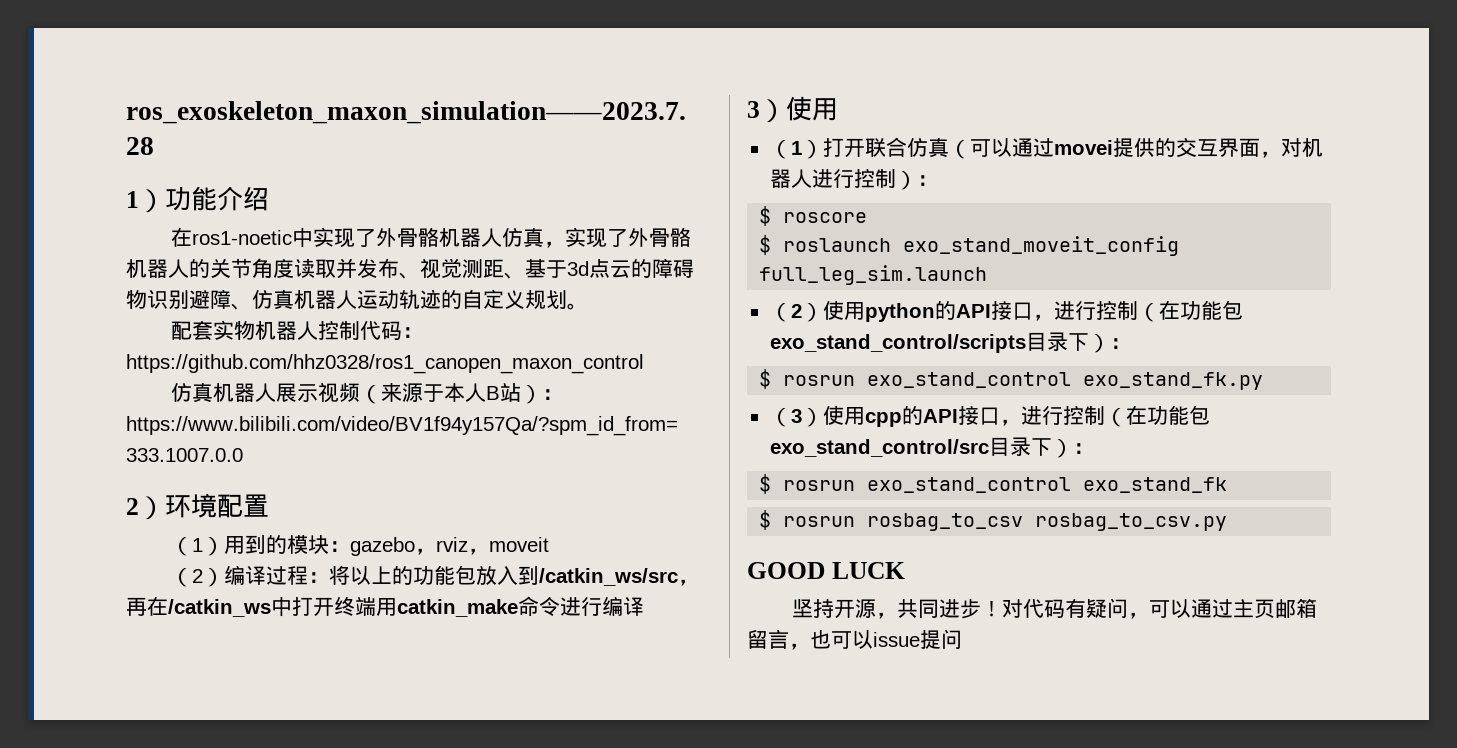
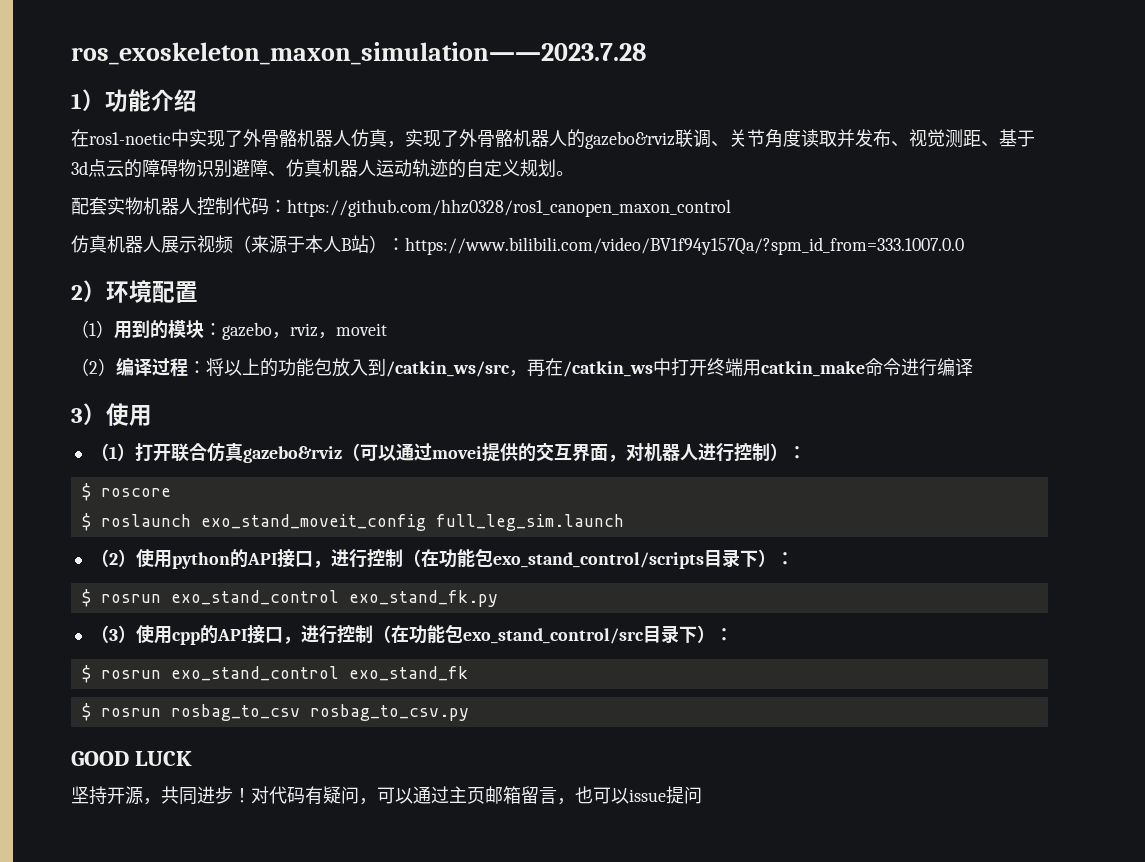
- 在ros1-noetic中实现了外骨骼机器人仿真，实现了外骨骼机器人的关节角度读取并发布、视觉测距、基于3d点云的障碍物识别避障、仿真机器人运动轨迹的自定义规划。
+ 在ros1-noetic中实现了外骨骼机器人仿真，实现了外骨骼机器人的gazebo&rviz联调、关节角度读取并发布、视觉测距、基于3d点云的障碍物识别避障、仿真机器人运动轨迹的自定义规划。
- （1）打开联合仿真（可以通过movei提供的交互界面，对机器人进行控制）：
+ （1）打开联合仿真gazebo&rviz（可以通过movei提供的交互界面，对机器人进行控制）：

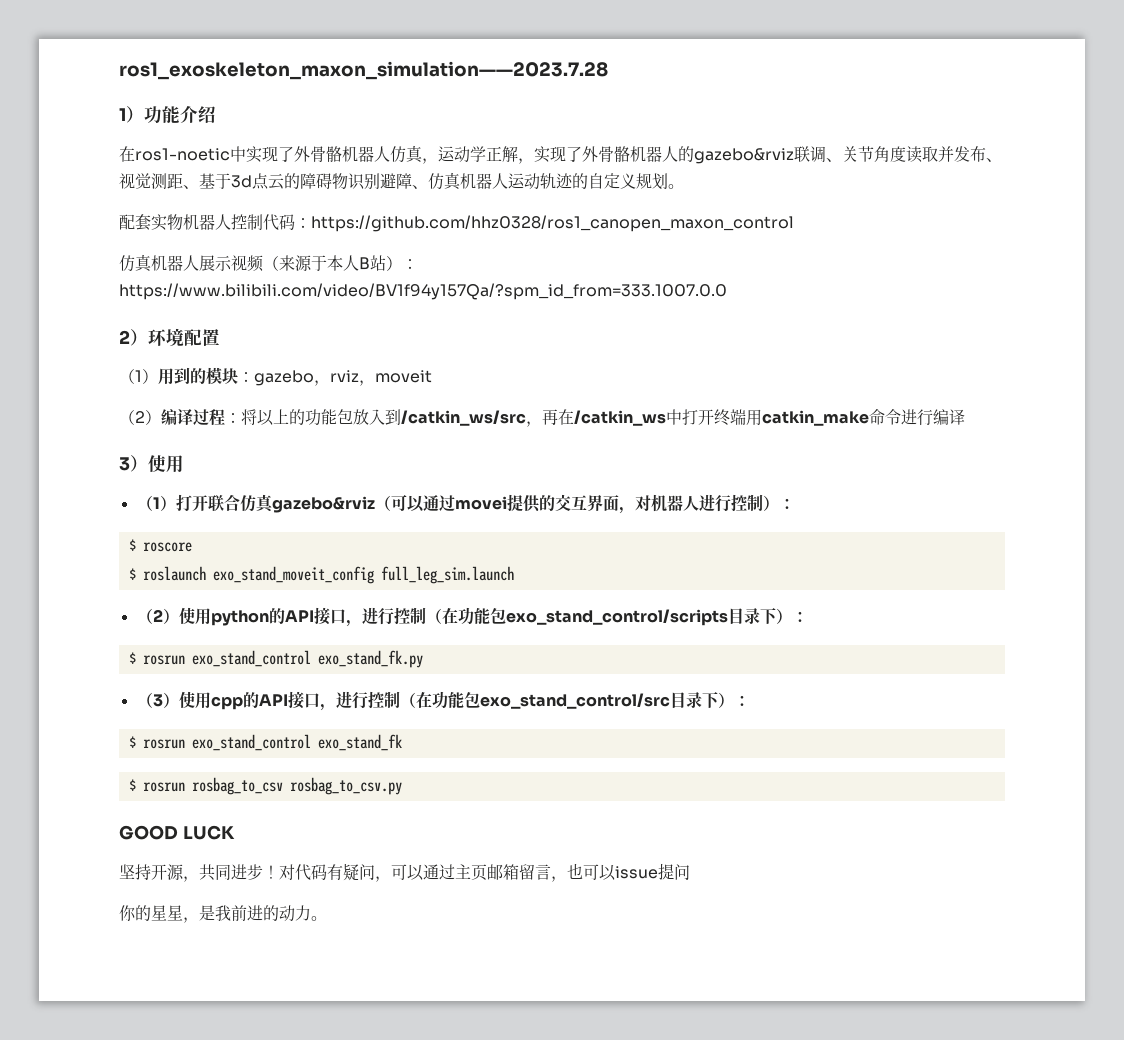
- ros_exoskeleton_maxon_simulation——2023.7.28
+ ros1_exoskeleton_maxon_simulation——2023.7.28
- 在ros1-noetic中实现了外骨骼机器人仿真，实现了外骨骼机器人的gazebo&rviz联调、关节角度读取并发布、视觉测距、基于3d点云的障碍物识别避障、仿真机器人运动轨迹的自定义规划。
+ 在ros1-noetic中实现了外骨骼机器人仿真，运动学正解，实现了外骨骼机器人的gazebo&rviz联调、关节角度读取并发布、视觉测距、基于3d点云的障碍物识别避障、仿真机器人运动轨迹的自定义规划。
+ 你的星星，是我前进的动力。

